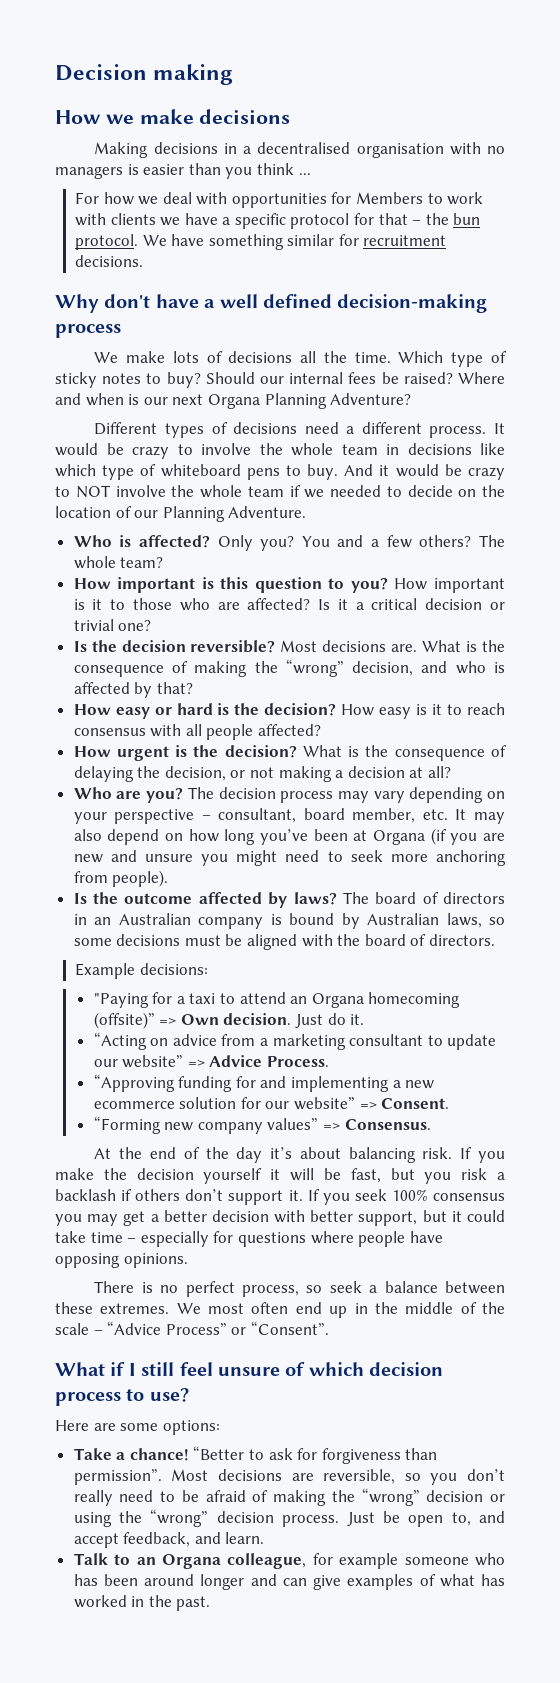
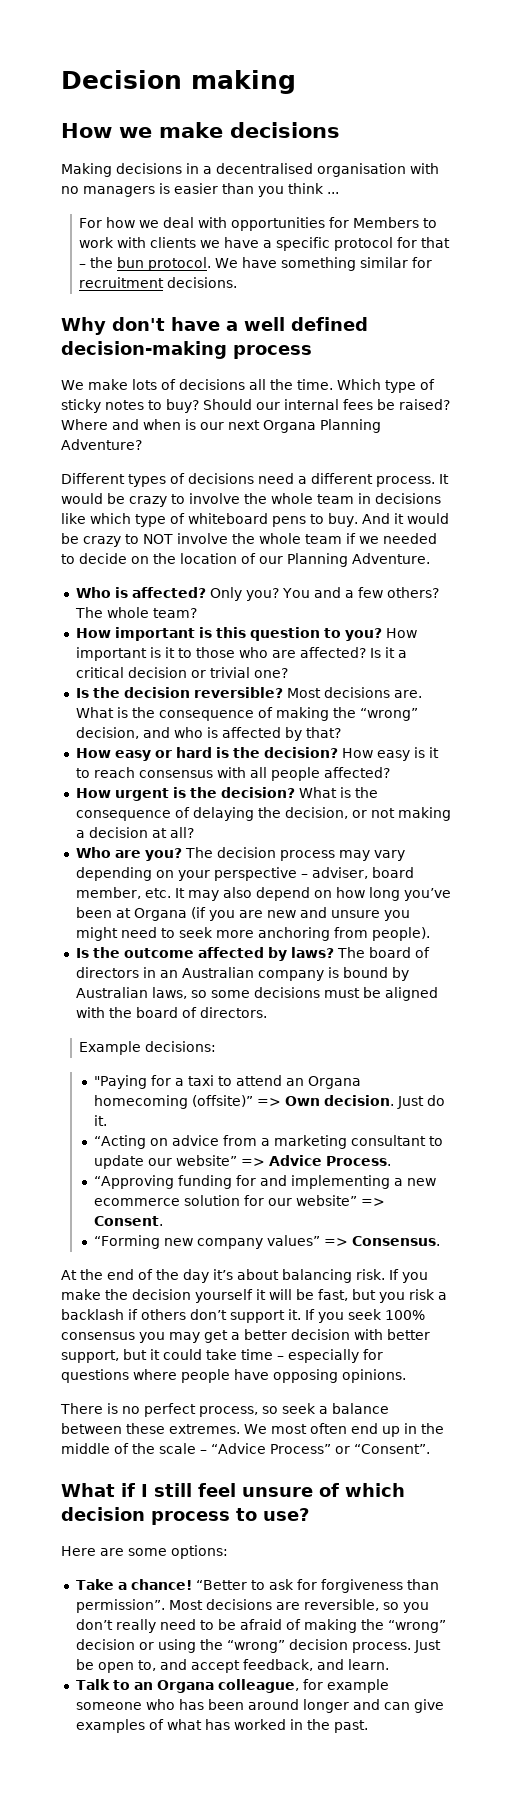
- The decision process may vary depending on your perspective – consultant, board member, etc. It may also depend on how long you’ve been at Organa (if you are new and unsure you might need to seek more anchoring from people).
+ The decision process may vary depending on your perspective – adviser, board member, etc. It may also depend on how long you’ve been at Organa (if you are new and unsure you might need to seek more anchoring from people).

